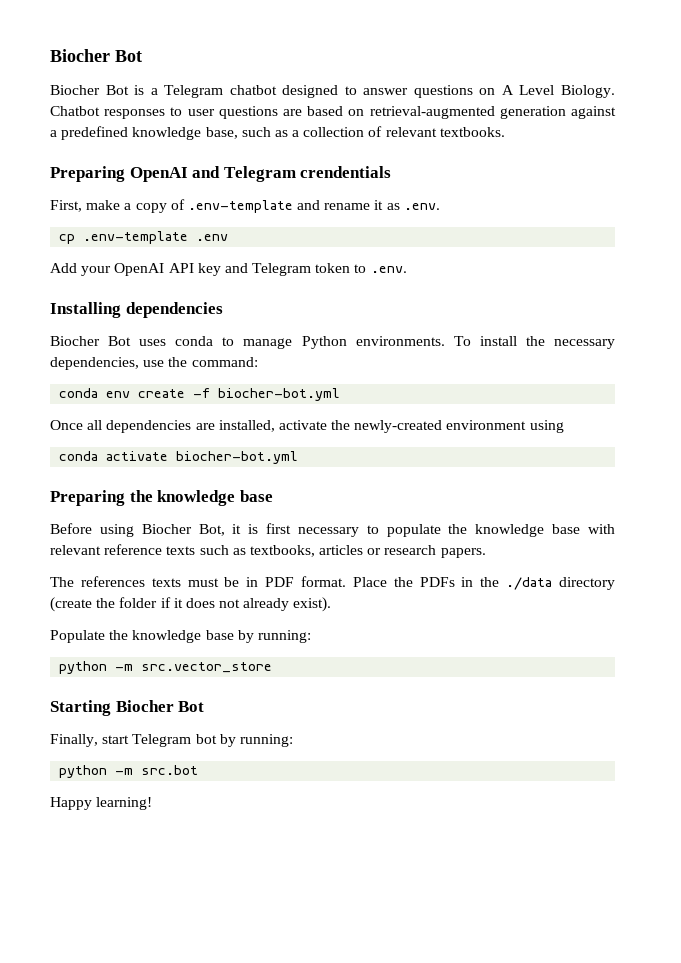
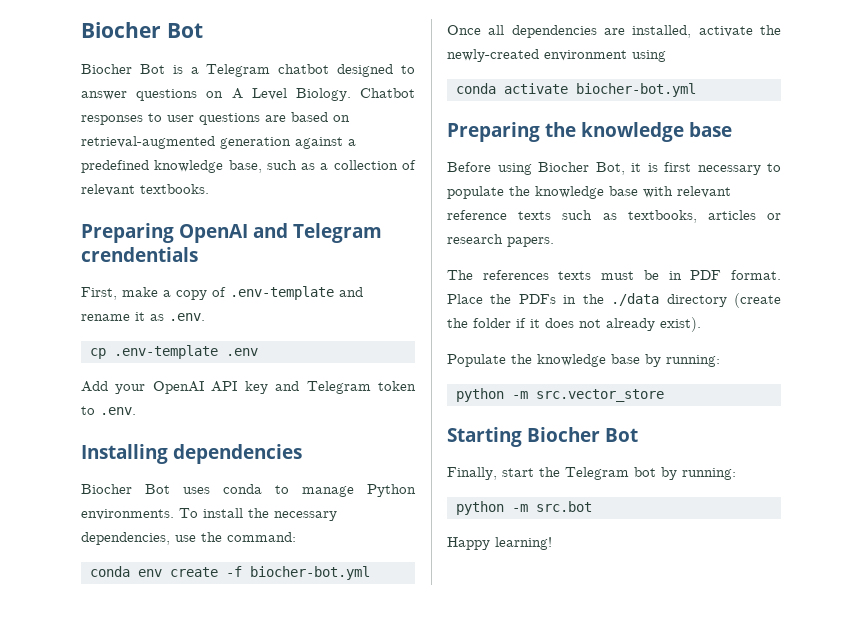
- Finally, start Telegram bot by running:
+ Finally, start the Telegram bot by running:

